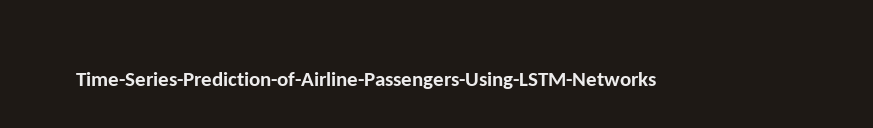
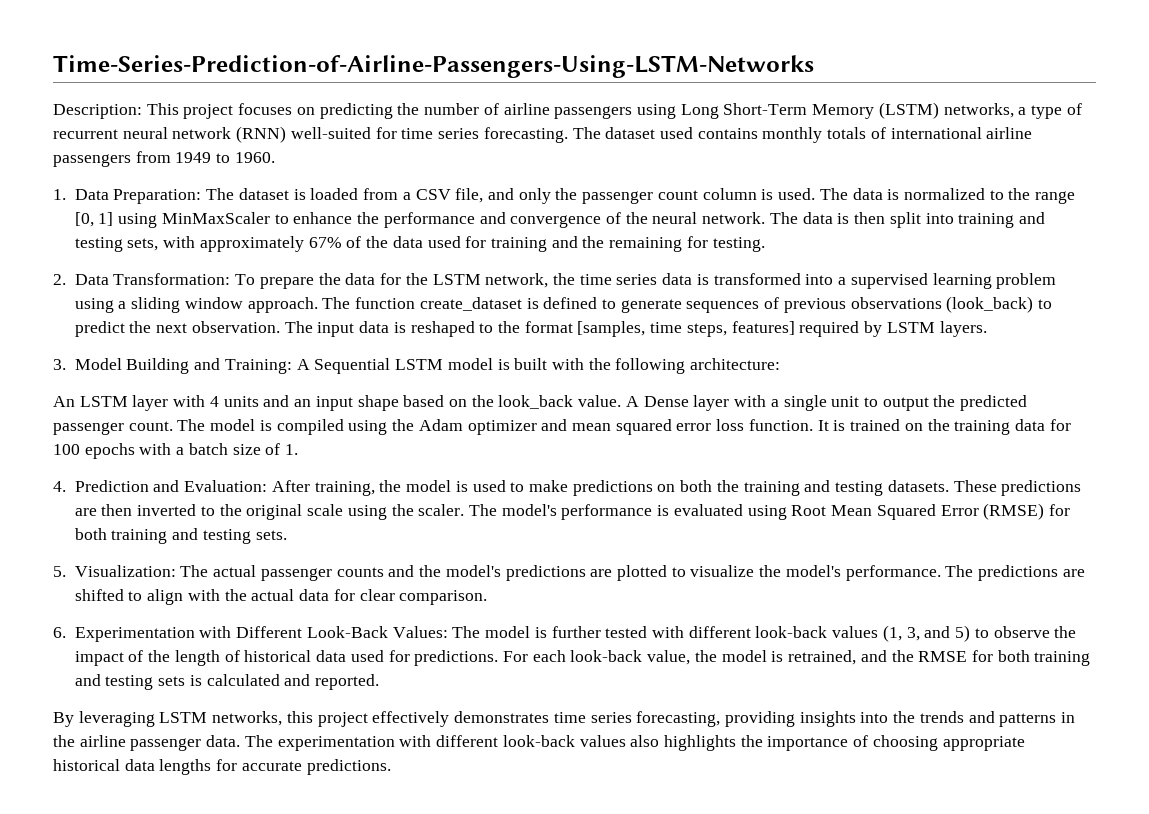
+ Description: This project focuses on predicting the number of airline passengers using Long Short-Term Memory (LSTM) networks, a type of recurrent neural network (RNN) well-suited for time series forecasting. The dataset used contains monthly totals of international airline passengers from 1949 to 1960.
+ 1. Data Preparation: The dataset is loaded from a CSV file, and only the passenger count column is used. The data is normalized to the range [0, 1] using MinMaxScaler to enhance the performance and convergence of the neural network. The data is then split into training and testing sets, with approximately 67% of the data used for training and the remaining for testing.
+ 2. Data Transformation: To prepare the data for the LSTM network, the time series data is transformed into a supervised learning problem using a sliding window approach. The function create_dataset is defined to generate sequences of previous observations (look_back) to predict the next observation. The input data is reshaped to the format [samples, time steps, features] required by LSTM layers.
+ 3. Model Building and Training: A Sequential LSTM model is built with the following architecture:
+ An LSTM layer with 4 units and an input shape based on the look_back value. A Dense layer with a single unit to output the predicted passenger count. The model is compiled using the Adam optimizer and mean squared error loss function. It is trained on the training data for 100 epochs with a batch size of 1.
+ 4. Prediction and Evaluation: After training, the model is used to make predictions on both the training and testing datasets. These predictions are then inverted to the original scale using the scaler. The model's performance is evaluated using Root Mean Squared Error (RMSE) for both training and testing sets.
+ 5. Visualization: The actual passenger counts and the model's predictions are plotted to visualize the model's performance. The predictions are shifted to align with the actual data for clear comparison.
+ 6. Experimentation with Different Look-Back Values: The model is further tested with different look-back values (1, 3, and 5) to observe the impact of the length of historical data used for predictions. For each look-back value, the model is retrained, and the RMSE for both training and testing sets is calculated and reported.
+ By leveraging LSTM networks, this project effectively demonstrates time series forecasting, providing insights into the trends and patterns in the airline passenger data. The experimentation with different look-back values also highlights the importance of choosing appropriate historical data lengths for accurate predictions.

